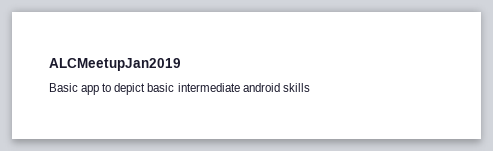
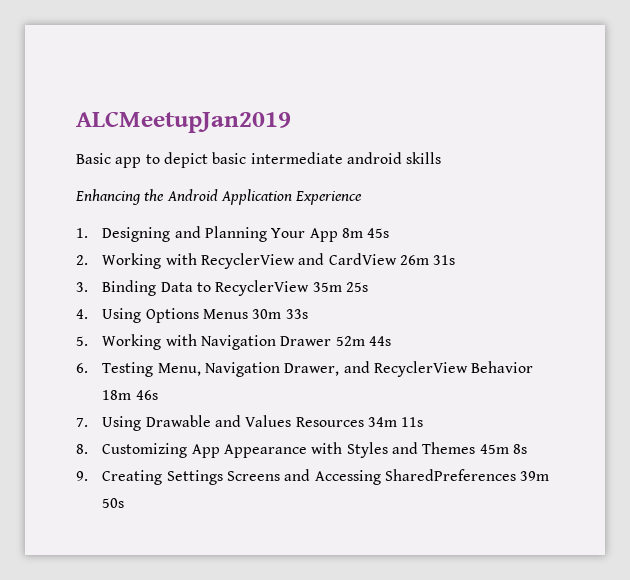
+ Enhancing the Android Application Experience
+ 1. Designing and Planning Your App 8m 45s
+ 2. Working with RecyclerView and CardView 26m 31s
+ 3. Binding Data to RecyclerView 35m 25s
+ 4. Using Options Menus 30m 33s
+ 5. Working with Navigation Drawer 52m 44s
+ 6. Testing Menu, Navigation Drawer, and RecyclerView Behavior 18m 46s
+ 7. Using Drawable and Values Resources 34m 11s
+ 8. Customizing App Appearance with Styles and Themes 45m 8s
+ 9. Creating Settings Screens and Accessing SharedPreferences 39m 50s

